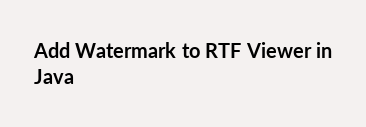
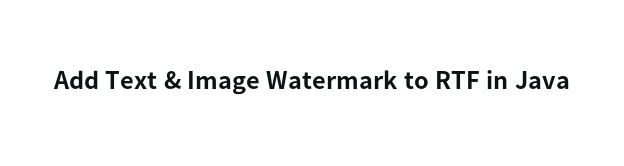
- Add Watermark to RTF Viewer in Java
+ Add Text & Image Watermark to RTF in Java

